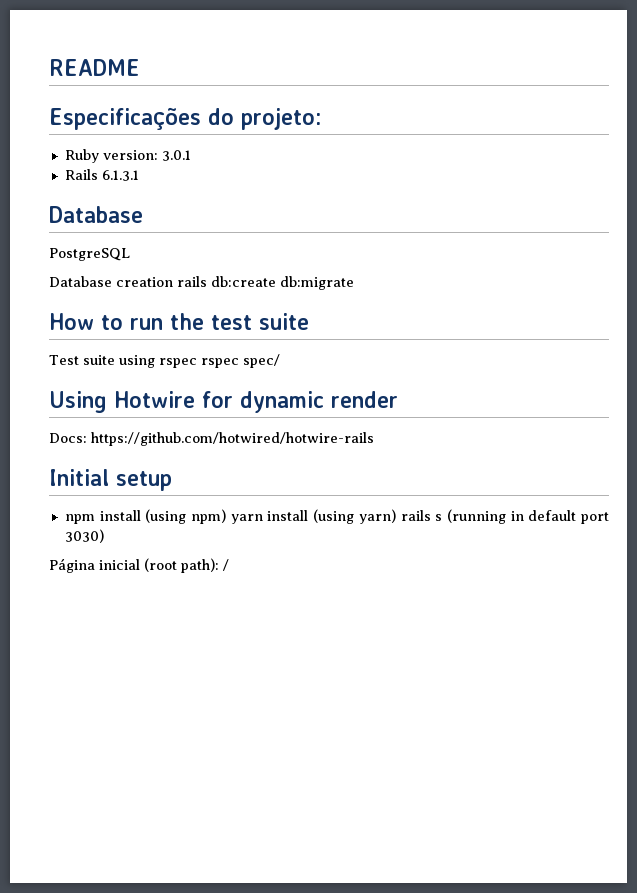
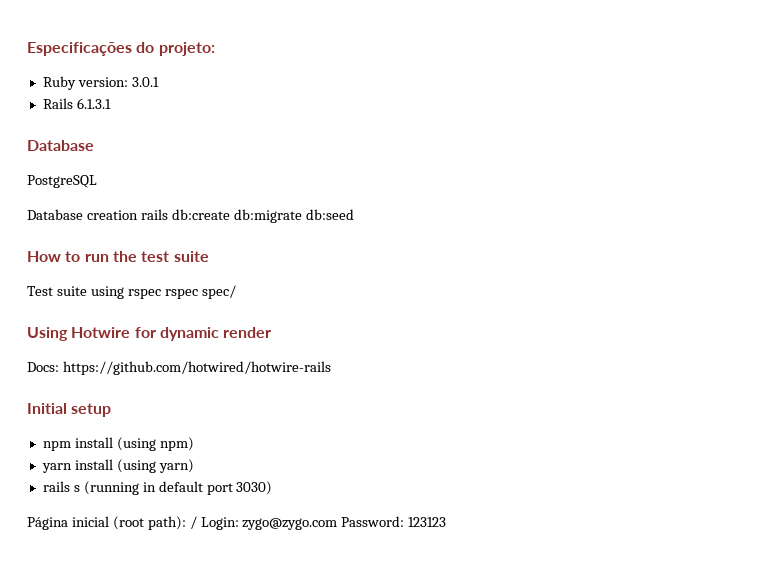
- README
- Database creation rails db:create db:migrate
+ Database creation rails db:create db:migrate db:seed
- npm install (using npm) yarn install (using yarn) rails s (running in default port 3030)
+ npm install (using npm)
+ yarn install (using yarn)
+ rails s (running in default port 3030)
- Página inicial (root path): /
+ Página inicial (root path): / Login: zygo@zygo.com Password: 123123

